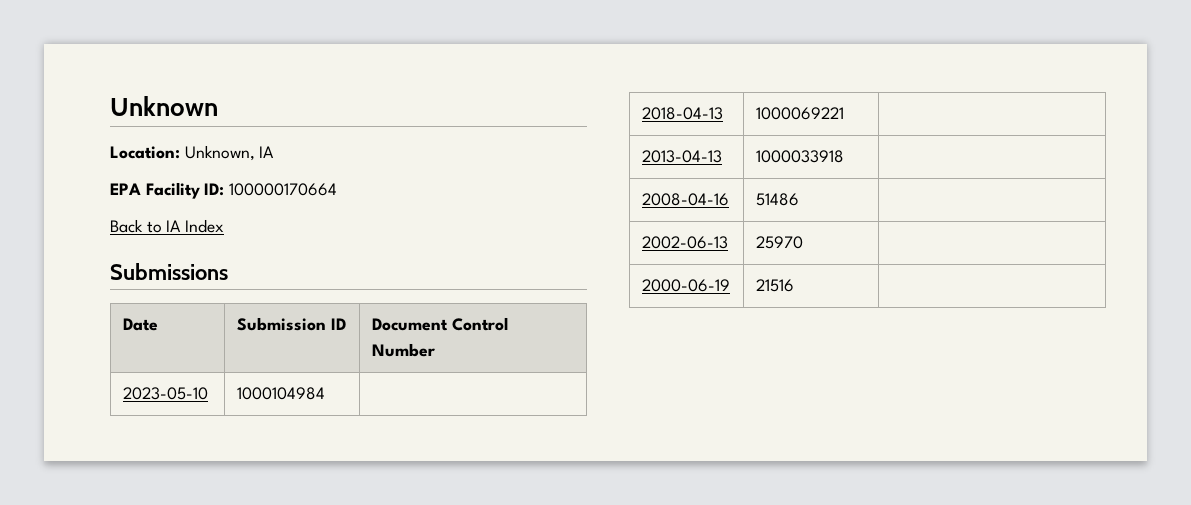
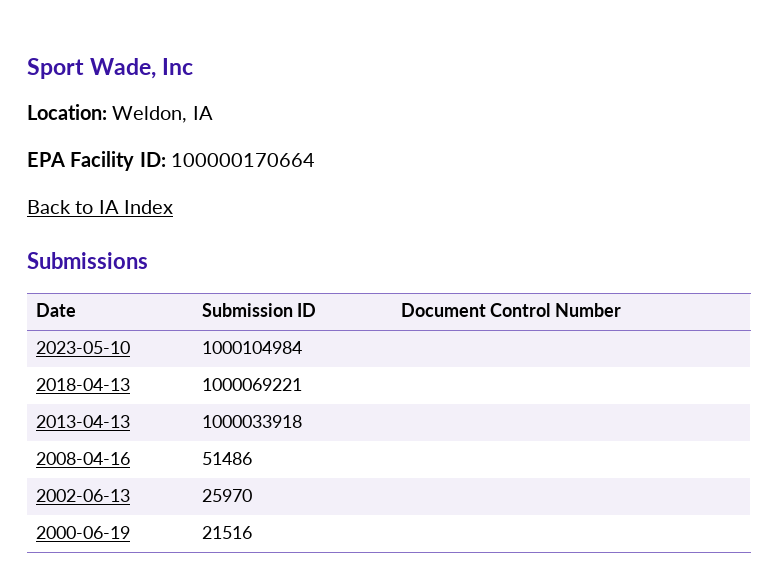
- Unknown
+ Sport Wade, Inc
- Location: Unknown, IA
+ Location: Weldon, IA

